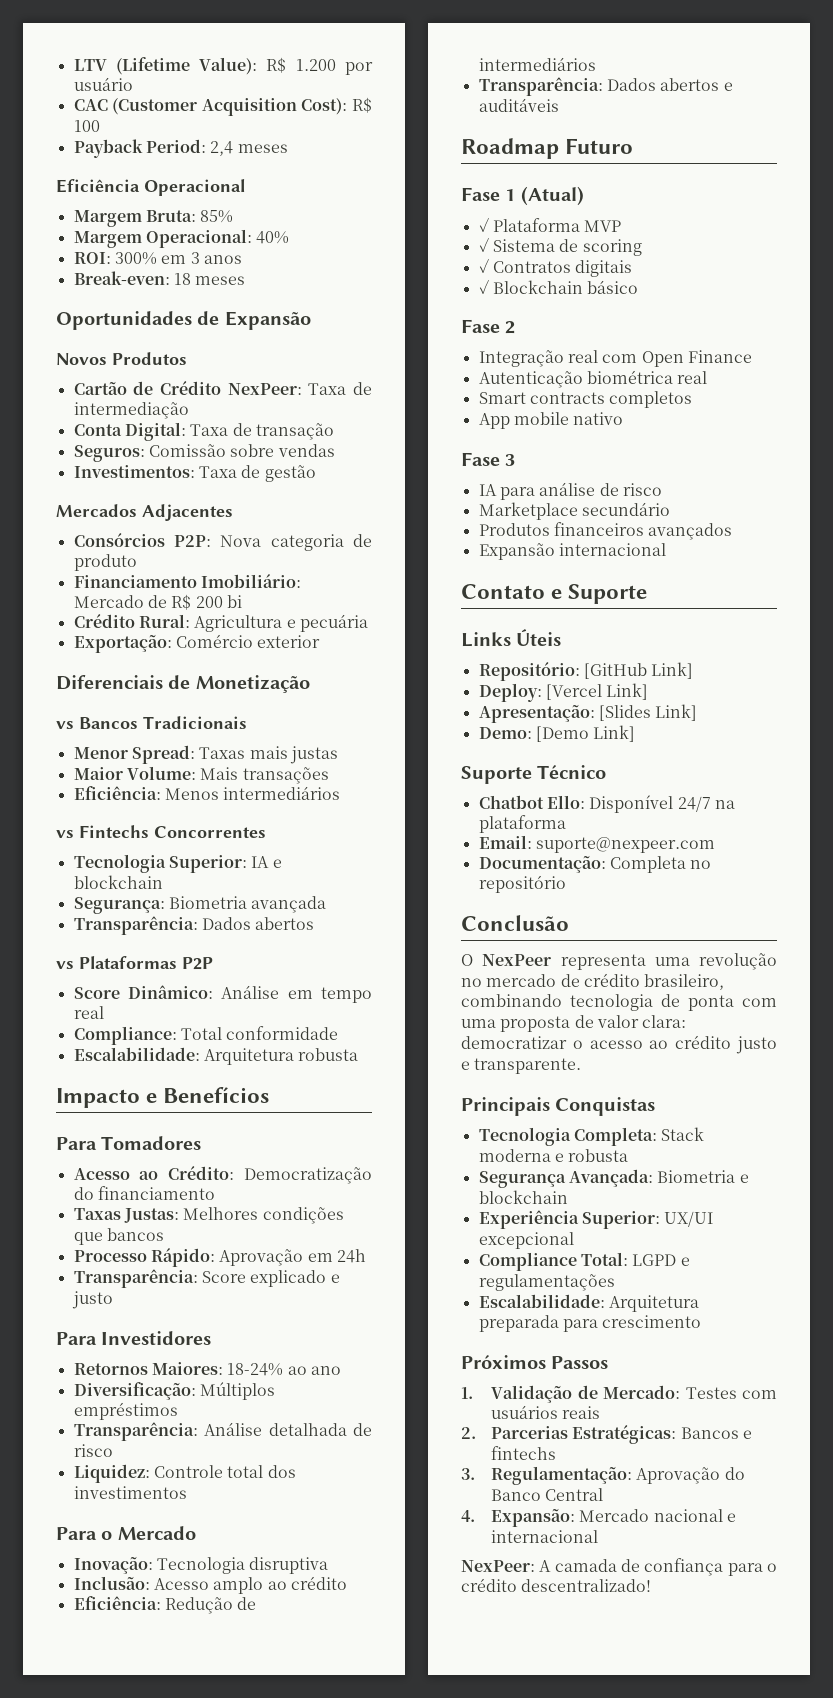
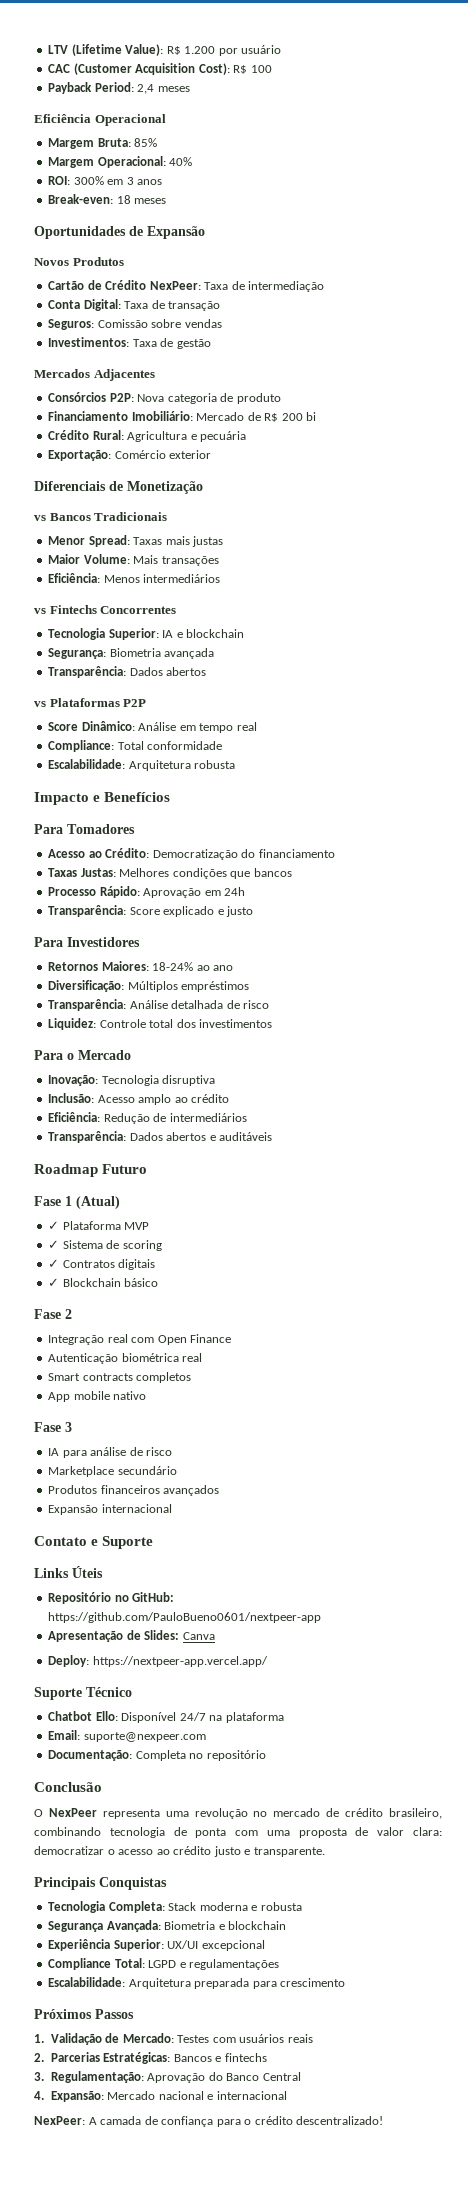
- Repositório: [GitHub Link]
- Deploy: [Vercel Link]
- Apresentação: [Slides Link]
- Demo: [Demo Link]
+ Repositório no GitHub: https://github.com/PauloBueno0601/nextpeer-app
+ Apresentação de Slides: Canva
+ Deploy: https://nextpeer-app.vercel.app/

